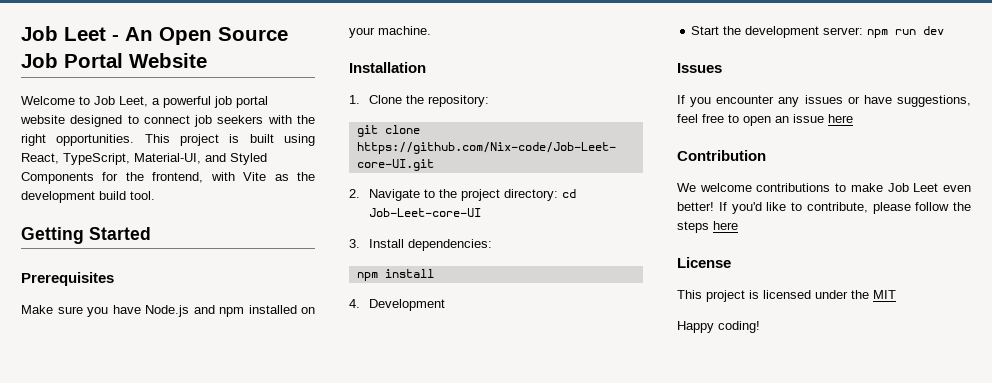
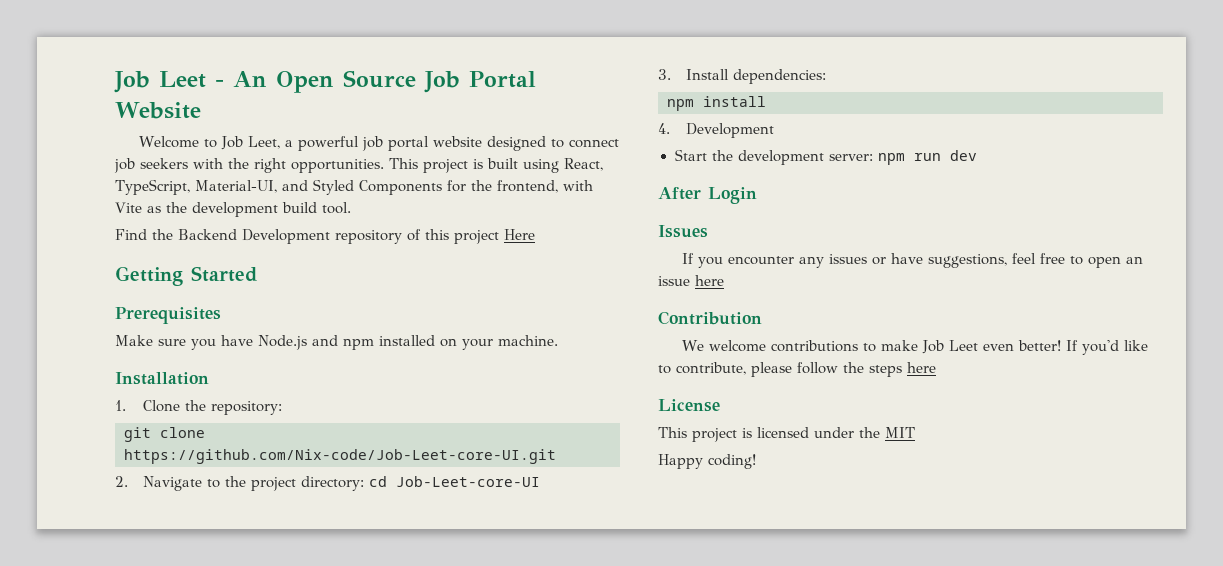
+ Find the Backend Development repository of this project Here
+ After Login

